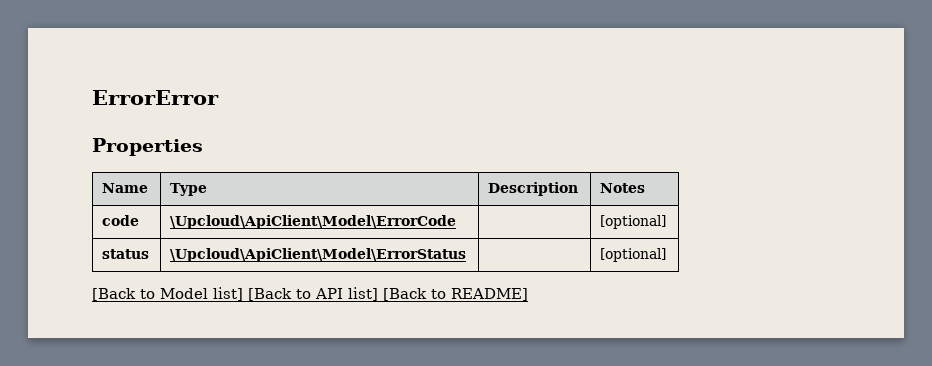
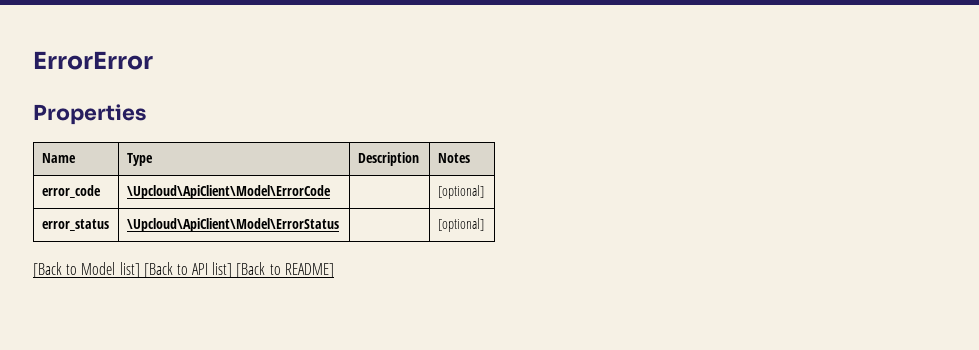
- code | \Upcloud\ApiClient\Model\ErrorCode | | [optional]
+ error_code | \Upcloud\ApiClient\Model\ErrorCode | | [optional]
- status | \Upcloud\ApiClient\Model\ErrorStatus | | [optional]
+ error_status | \Upcloud\ApiClient\Model\ErrorStatus | | [optional]

